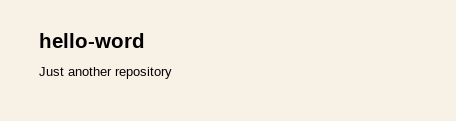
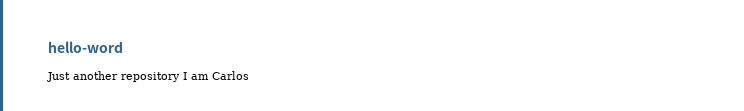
- Just another repository
+ Just another repository I am Carlos

